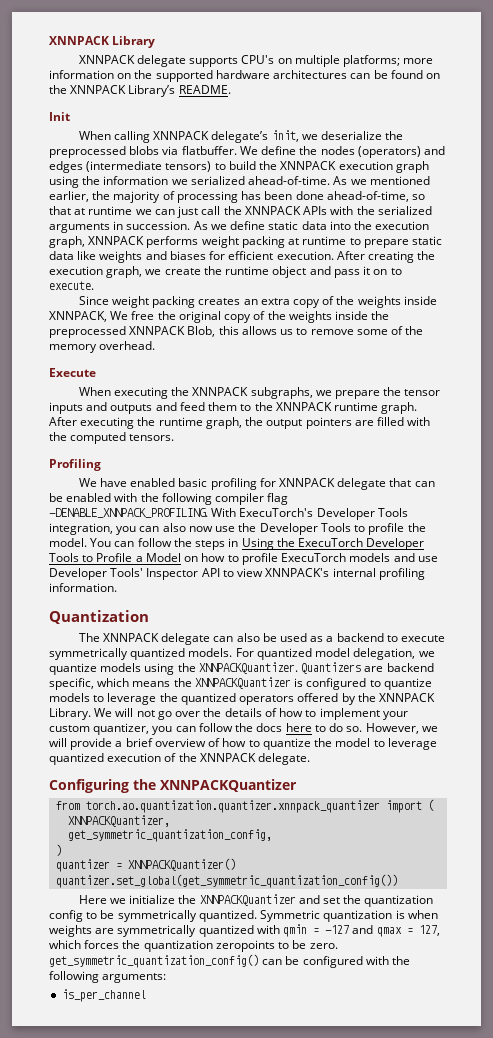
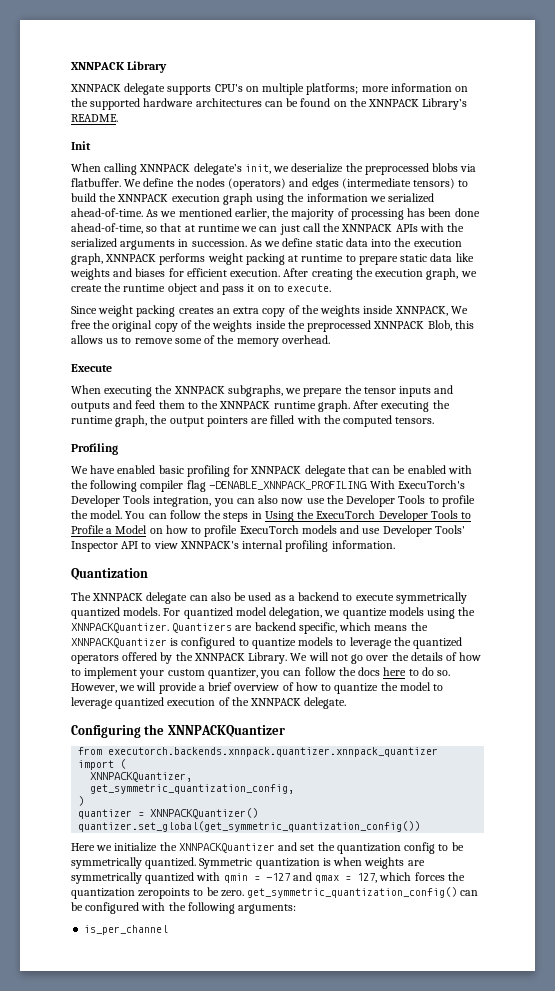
- from torch.ao.quantization.quantizer.xnnpack_quantizer import (
+ from executorch.backends.xnnpack.quantizer.xnnpack_quantizer import (

